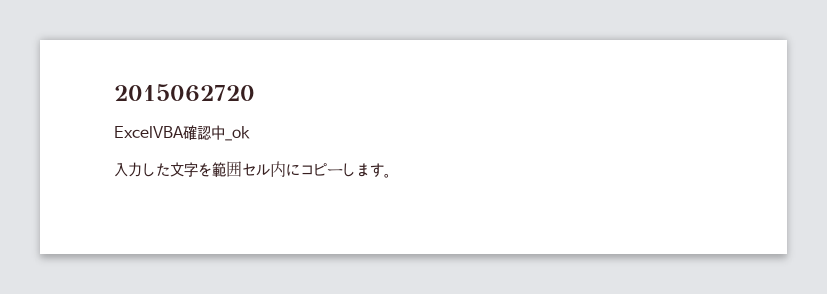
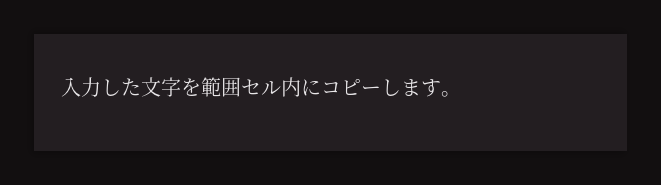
- 2015062720
- ExcelVBA確認中_ok

